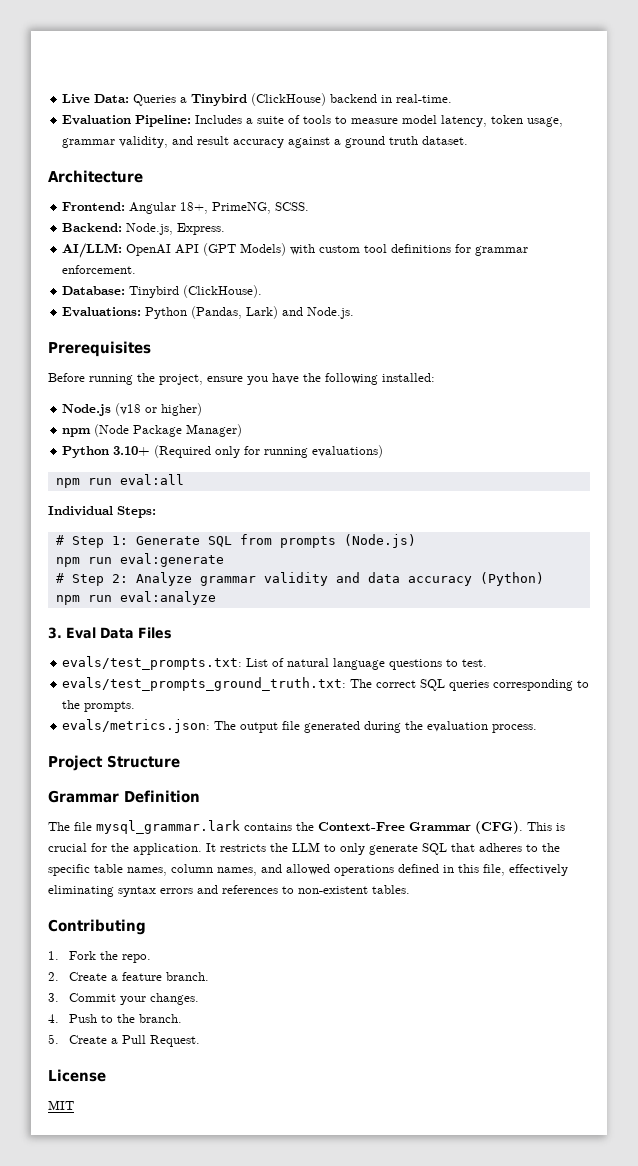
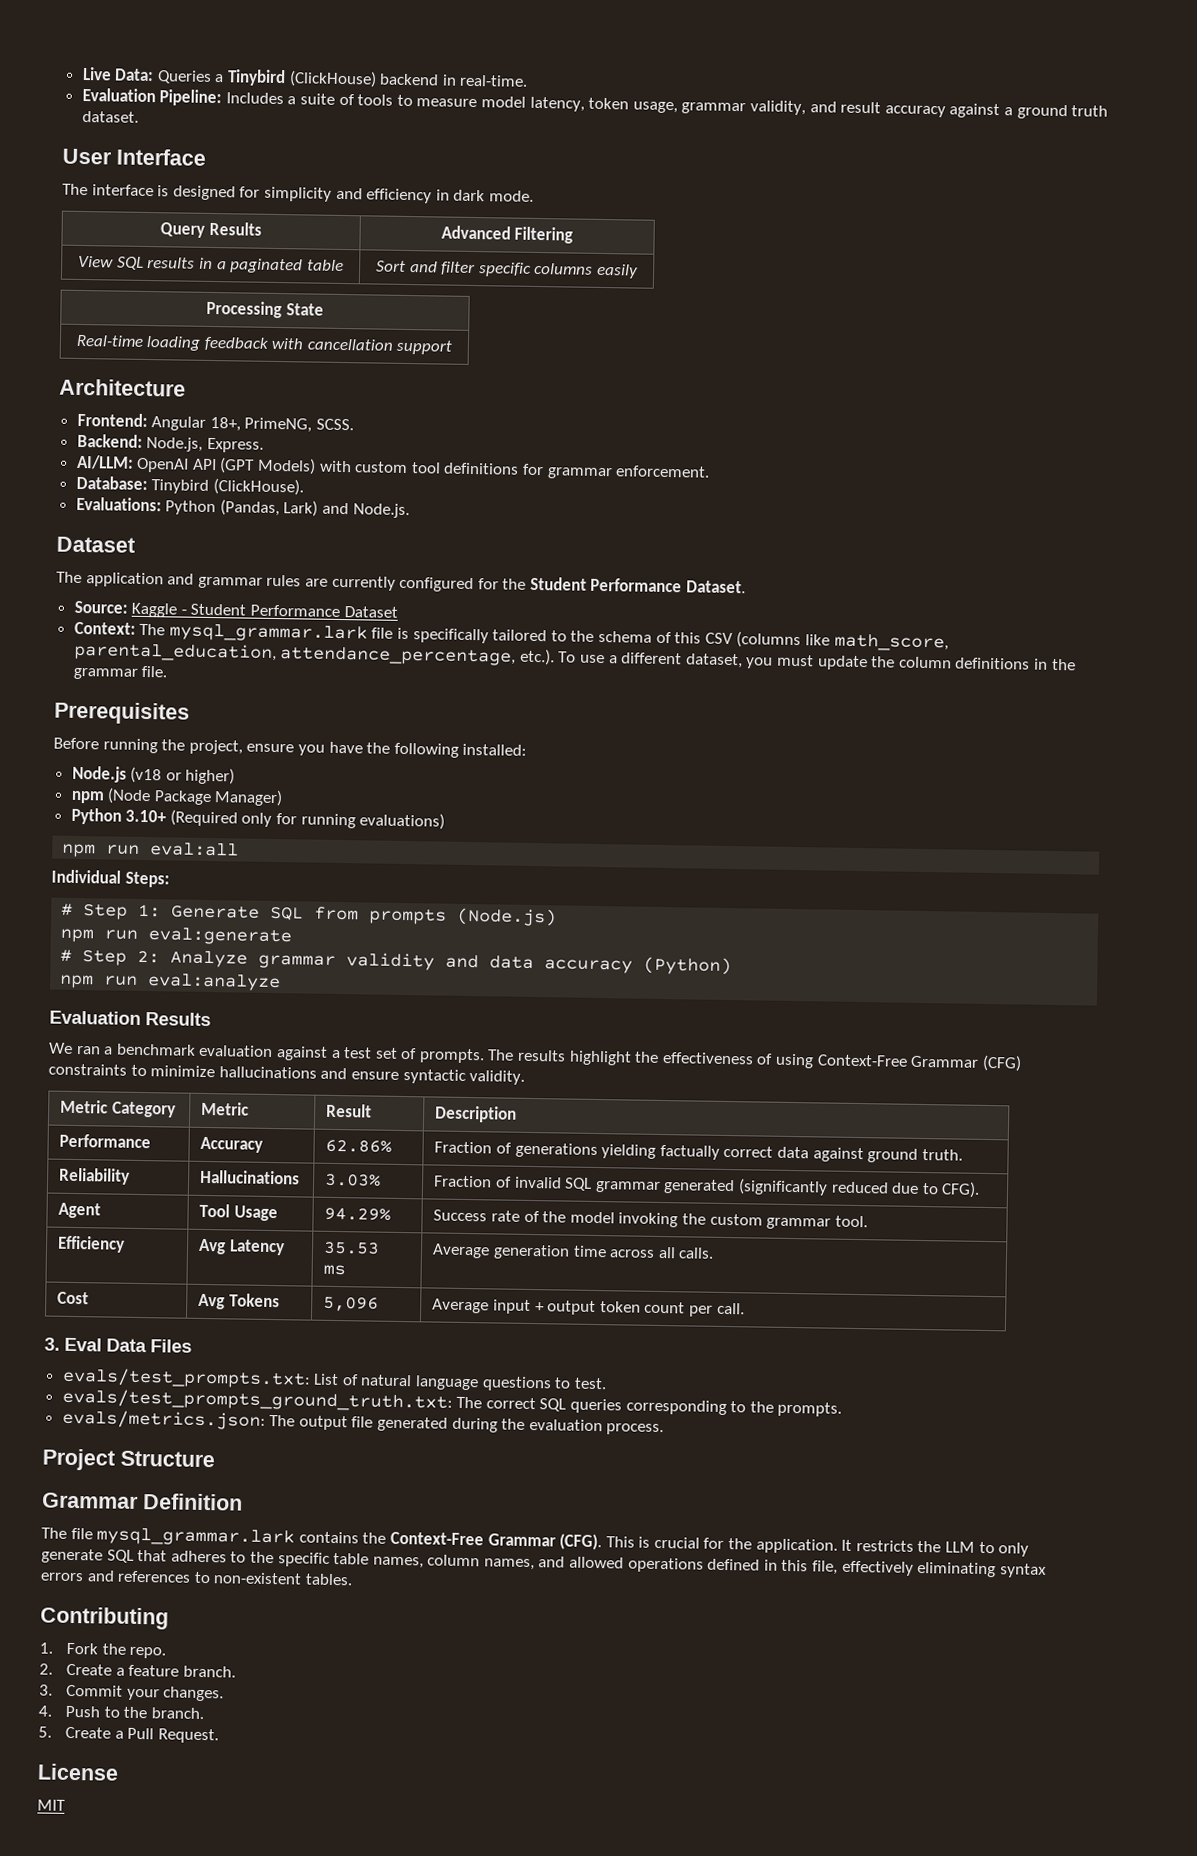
+ User Interface
+ The interface is designed for simplicity and efficiency in dark mode.
+ Query Results | Advanced Filtering
+ View SQL results in a paginated table | Sort and filter specific columns easily
+ Processing State
+ Real-time loading feedback with cancellation support
  Evaluations: Python (Pandas, Lark) and Node.js.
+ Dataset
+ The application and grammar rules are currently configured for the Student Performance Dataset.
+ Source: Kaggle - Student Performance Dataset
+ Context: The mysql_grammar.lark file is specifically tailored to the schema of this CSV (columns like math_score, parental_education, attendance_percentage, etc.). To use a different dataset, you must update the column definitions in the grammar file.
+ Evaluation Results
+ We ran a benchmark evaluation against a test set of prompts. The results highlight the effectiveness of using Context-Free Grammar (CFG) constraints to minimize hallucinations and ensure syntactic validity.
+ Metric Category | Metric | Result | Description
+ Performance | Accuracy | 62.86% | Fraction of generations yielding factually correct data against ground truth.
+ Reliability | Hallucinations | 3.03% | Fraction of invalid SQL grammar generated (significantly reduced due to CFG).
+ Agent | Tool Usage | 94.29% | Success rate of the model invoking the custom grammar tool.
+ Efficiency | Avg Latency | 35.53 ms | Average generation time across all calls.
+ Cost | Avg Tokens | 5,096 | Average input + output token count per call.

